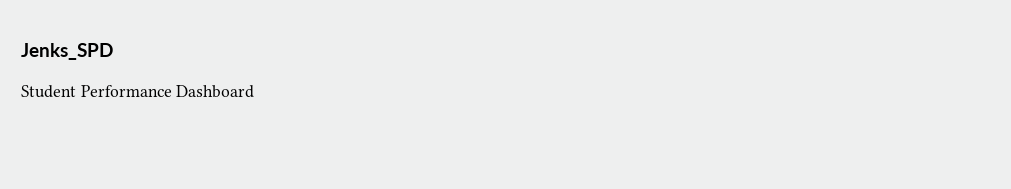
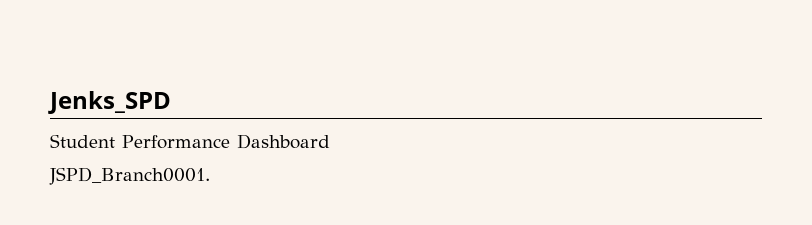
+ JSPD_Branch0001.

